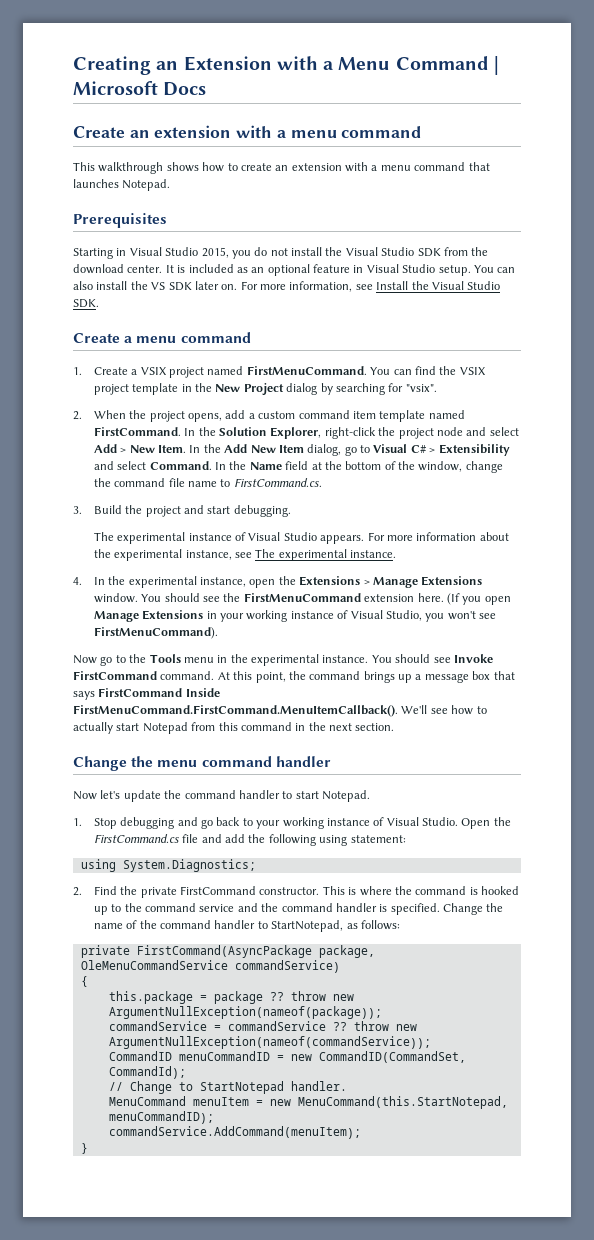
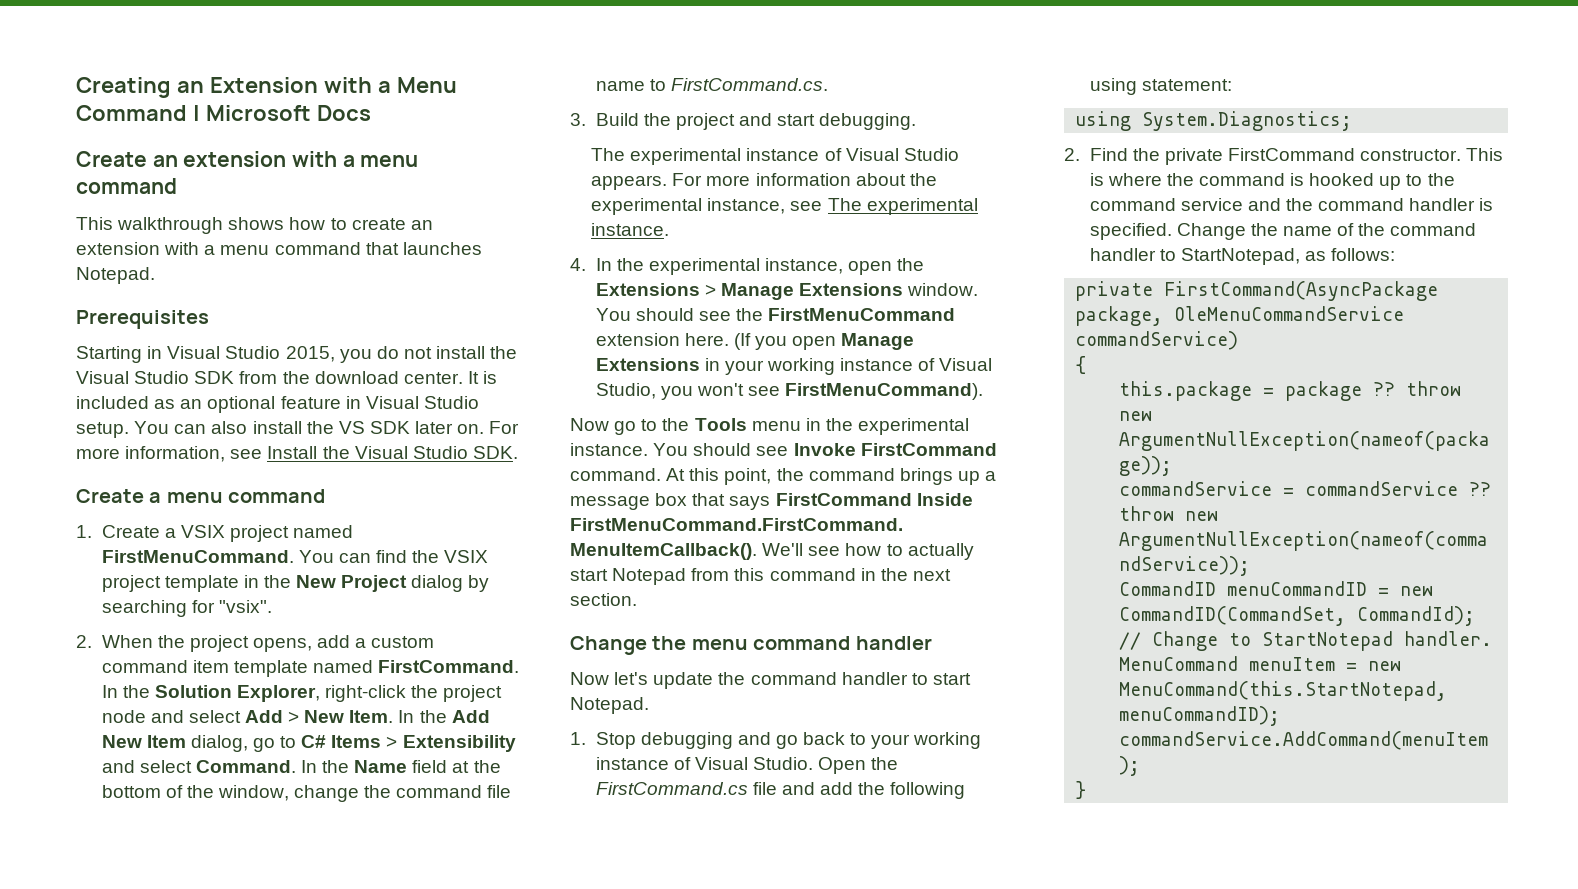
- In the Add New Item dialog, go to Visual C# > Extensibility and select Command.
+ In the Add New Item dialog, go to C# Items > Extensibility and select Command.

